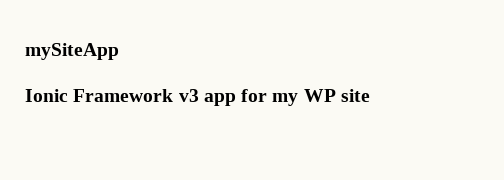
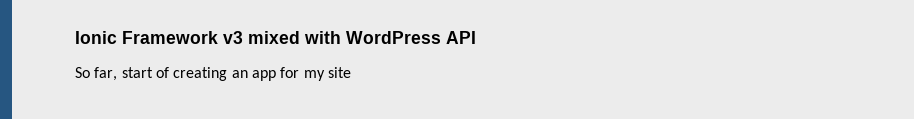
- mySiteApp
- Ionic Framework v3 app for my WP site
+ Ionic Framework v3 mixed with WordPress API
+ So far, start of creating an app for my site

